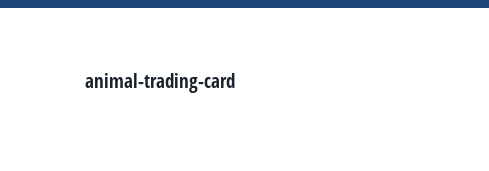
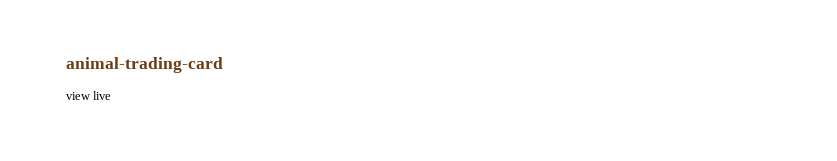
+ view live

